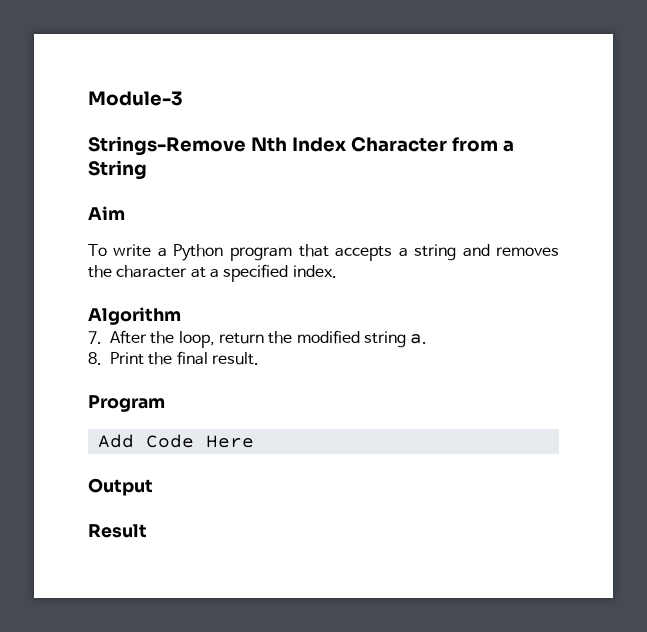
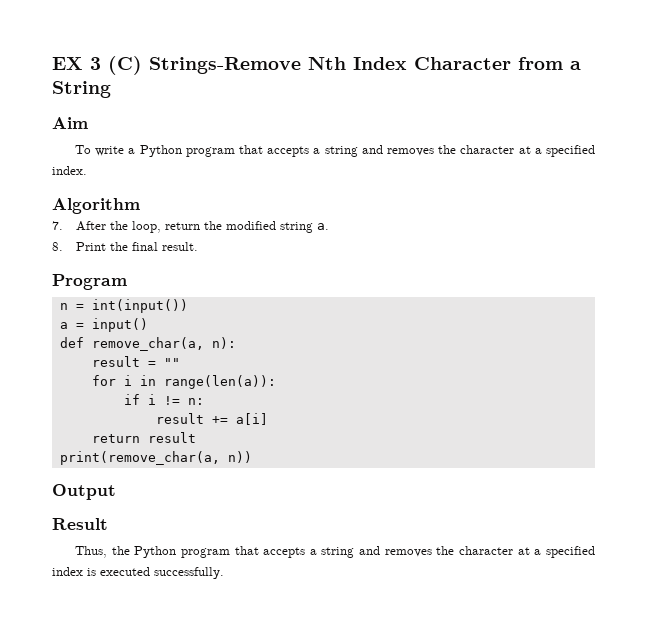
- Module-3
- Strings-Remove Nth Index Character from a String
+ EX 3 (C) Strings-Remove Nth Index Character from a String
- Add Code Here
+ n = int(input())
+ a = input()
+ def remove_char(a, n):
+ result = ""
+ for i in range(len(a)):
+ if i != n:
+ result += a[i]
+ return result
+ print(remove_char(a, n))
  Output
  Result
+ Thus, the Python program that accepts a string and removes the character at a specified index is executed successfully.

